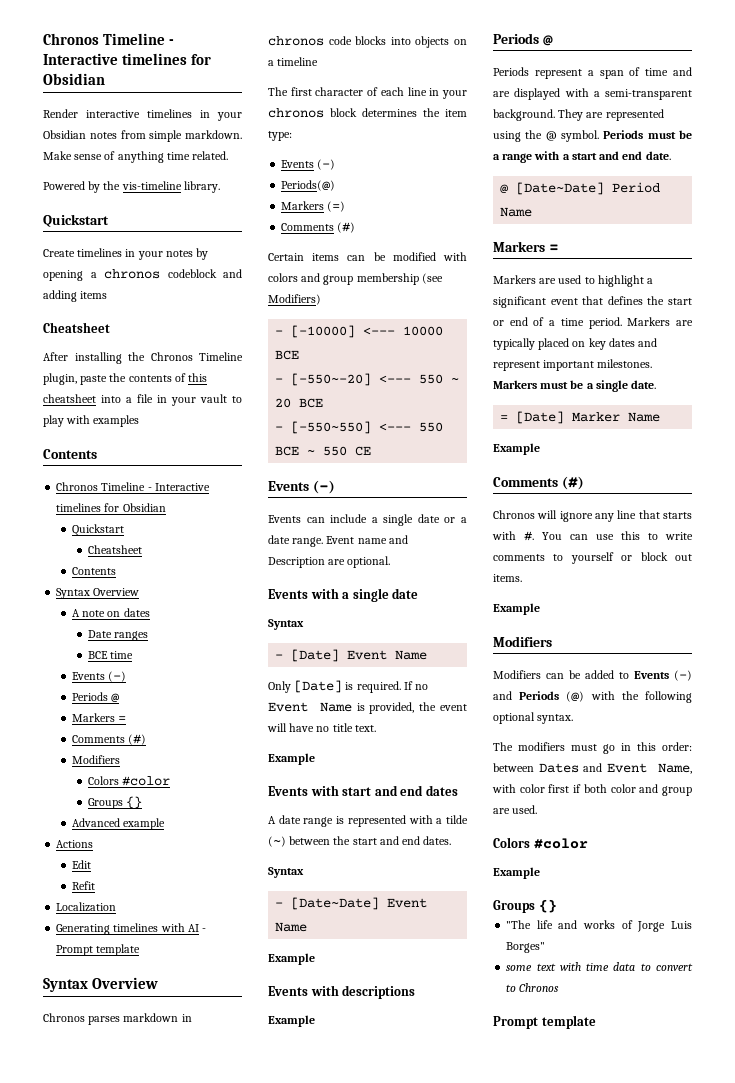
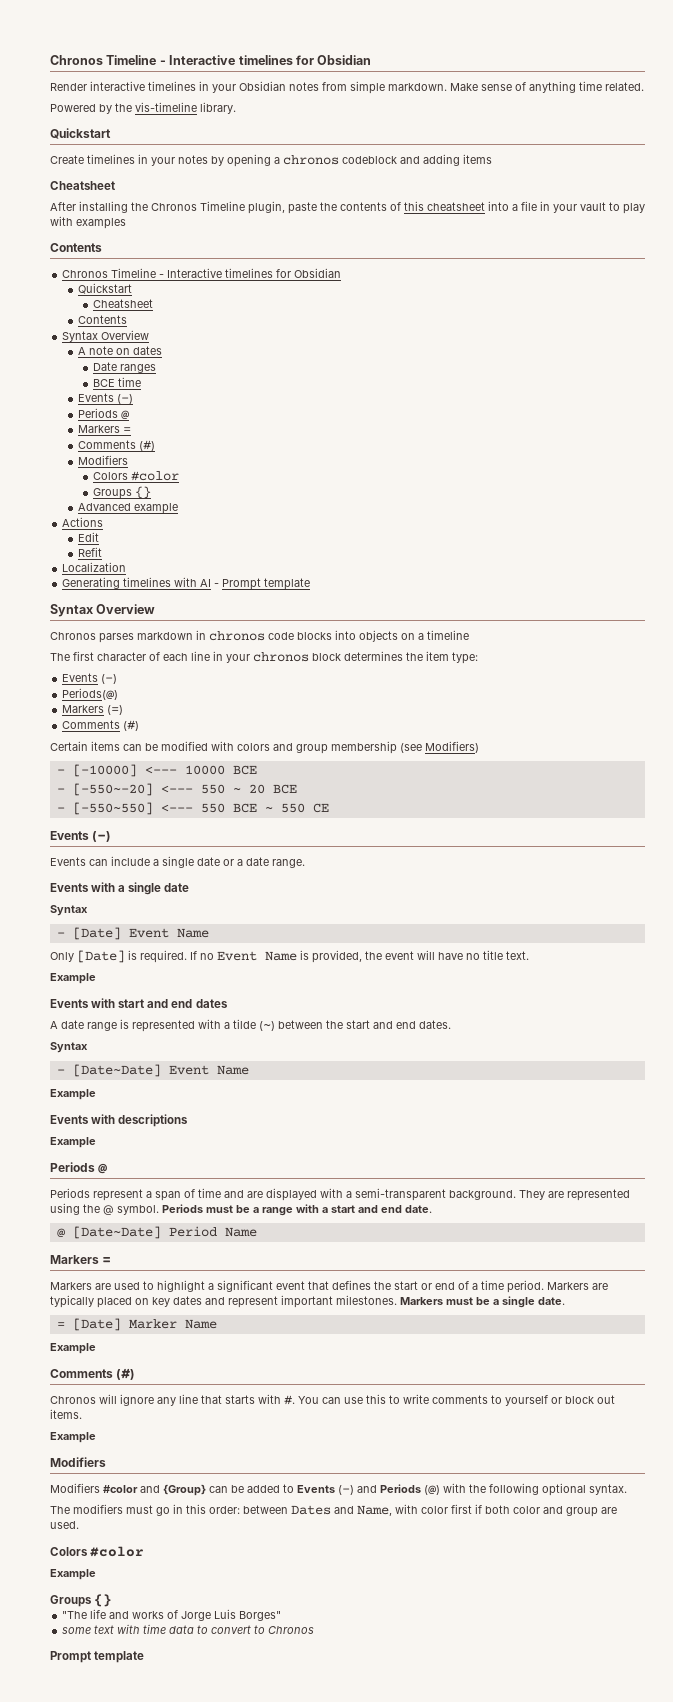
- Event name and Description are optional.
- Modifiers can be added to Events (-) and Periods (@) with the following optional syntax.
+ Modifiers #color and {Group} can be added to Events (-) and Periods (@) with the following optional syntax.
- The modifiers must go in this order: between Dates and Event Name, with color first if both color and group are used.
+ The modifiers must go in this order: between Dates and Name, with color first if both color and group are used.

